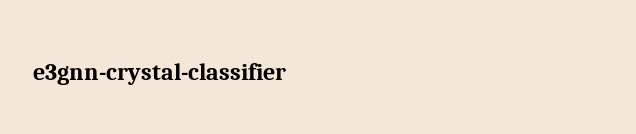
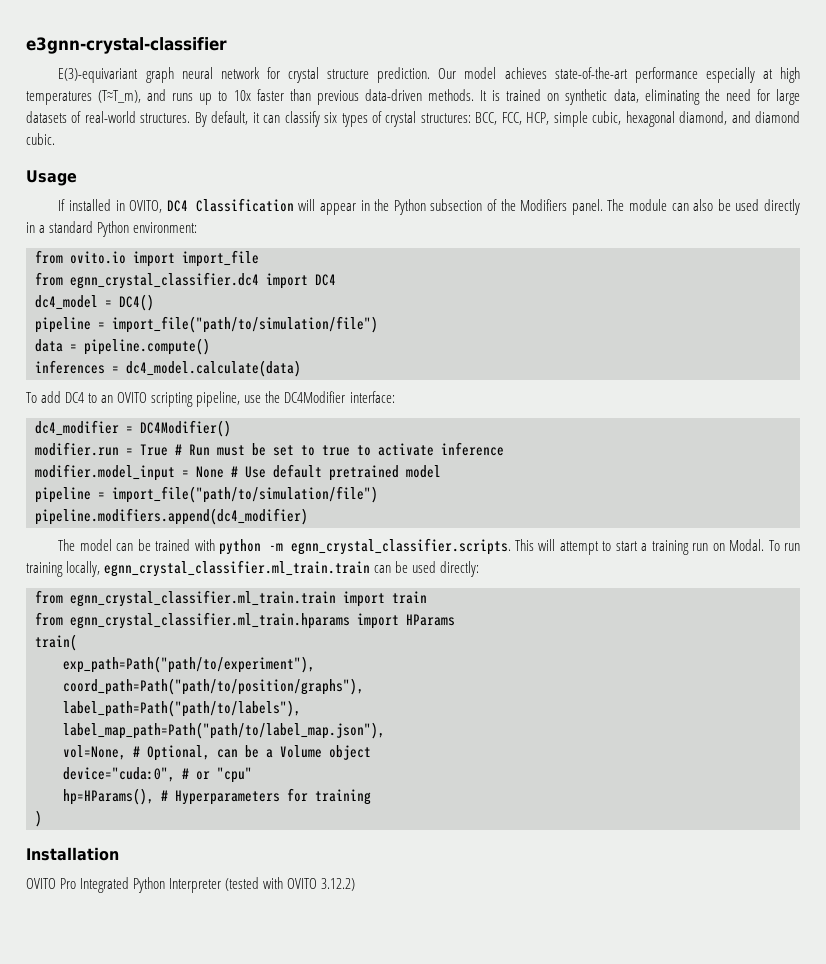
+ E(3)-equivariant graph neural network for crystal structure prediction. Our model achieves state-of-the-art performance especially at high temperatures (T≈T_m), and runs up to 10x faster than previous data-driven methods. It is trained on synthetic data, eliminating the need for large datasets of real-world structures. By default, it can classify six types of crystal structures: BCC, FCC, HCP, simple cubic, hexagonal diamond, and diamond cubic.
+ Usage
+ If installed in OVITO, DC4 Classification will appear in the Python subsection of the Modifiers panel. The module can also be used directly in a standard Python environment:
+ from ovito.io import import_file
+ from egnn_crystal_classifier.dc4 import DC4
+ dc4_model = DC4()
+ pipeline = import_file("path/to/simulation/file")
+ data = pipeline.compute()
+ inferences = dc4_model.calculate(data)
+ To add DC4 to an OVITO scripting pipeline, use the DC4Modifier interface:
+ dc4_modifier = DC4Modifier()
+ modifier.run = True # Run must be set to true to activate inference
+ modifier.model_input = None # Use default pretrained model
+ pipeline = import_file("path/to/simulation/file")
+ pipeline.modifiers.append(dc4_modifier)
+ The model can be trained with python -m egnn_crystal_classifier.scripts. This will attempt to start a training run on Modal. To run training locally, egnn_crystal_classifier.ml_train.train can be used directly:
+ from egnn_crystal_classifier.ml_train.train import train
+ from egnn_crystal_classifier.ml_train.hparams import HParams
+ train(
+ exp_path=Path("path/to/experiment"),
+ coord_path=Path("path/to/position/graphs"),
+ label_path=Path("path/to/labels"),
+ label_map_path=Path("path/to/label_map.json"),
+ vol=None, # Optional, can be a Volume object
+ device="cuda:0", # or "cpu"
+ hp=HParams(), # Hyperparameters for training
+ )
+ Installation
+ OVITO Pro Integrated Python Interpreter (tested with OVITO 3.12.2)

